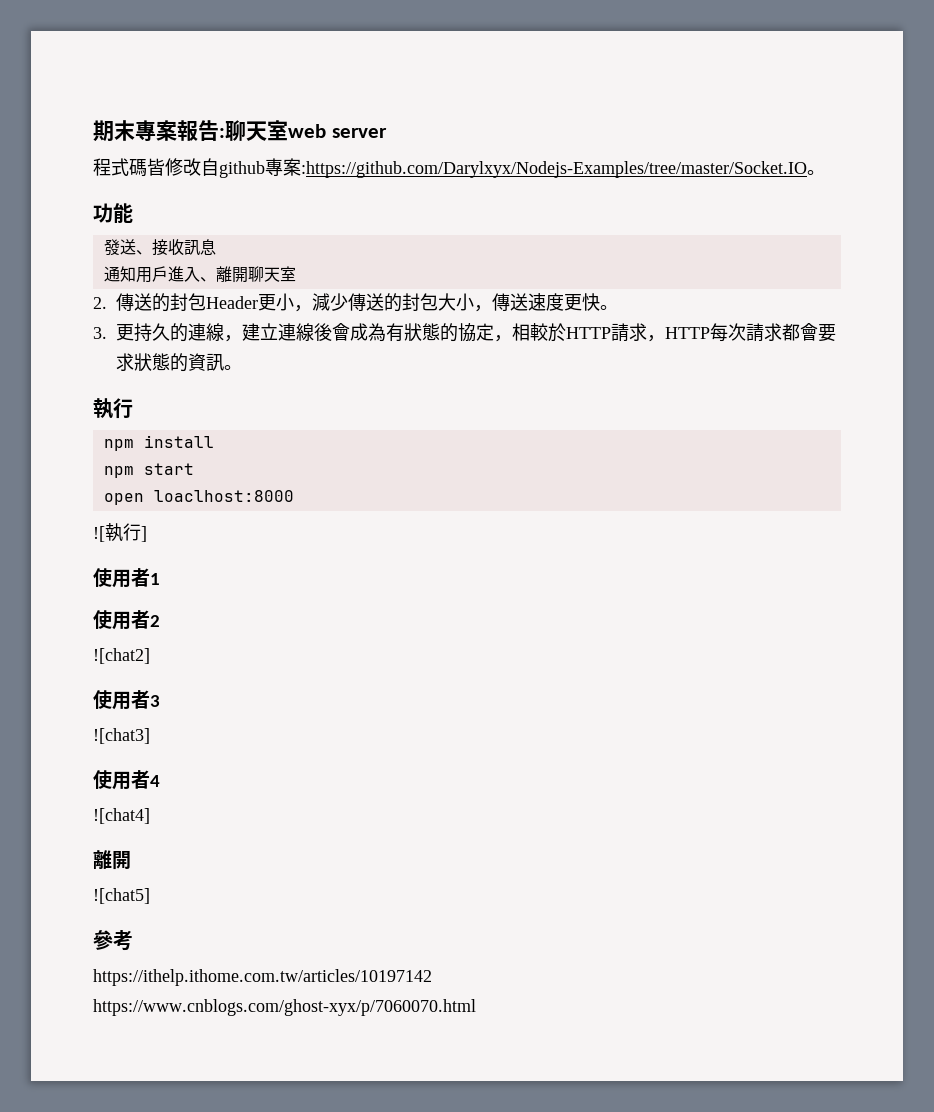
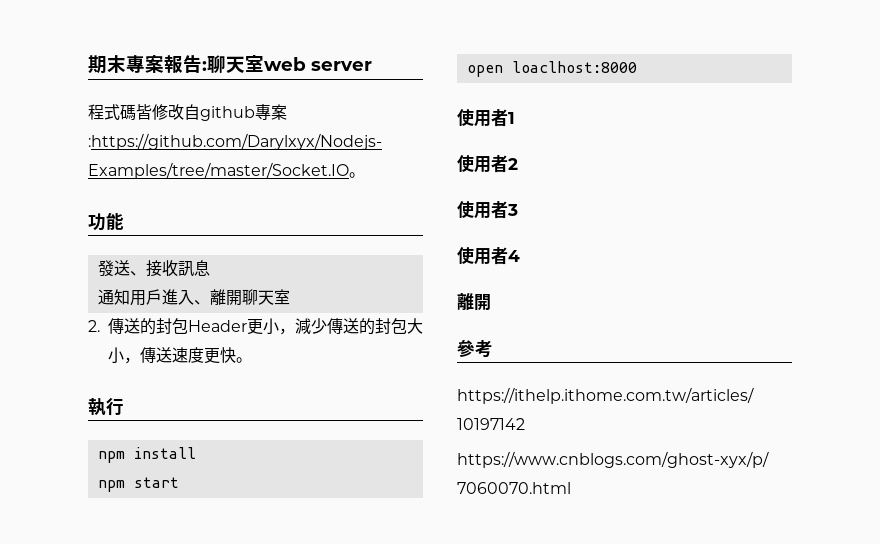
- 3.更持久的連線，建立連線後會成為有狀態的協定，相較於HTTP請求，HTTP每次請求都會要求狀態的資訊。
- ![執行]
- ![chat2]
- ![chat3]
  使用者4
- ![chat4]
  離開
- ![chat5]

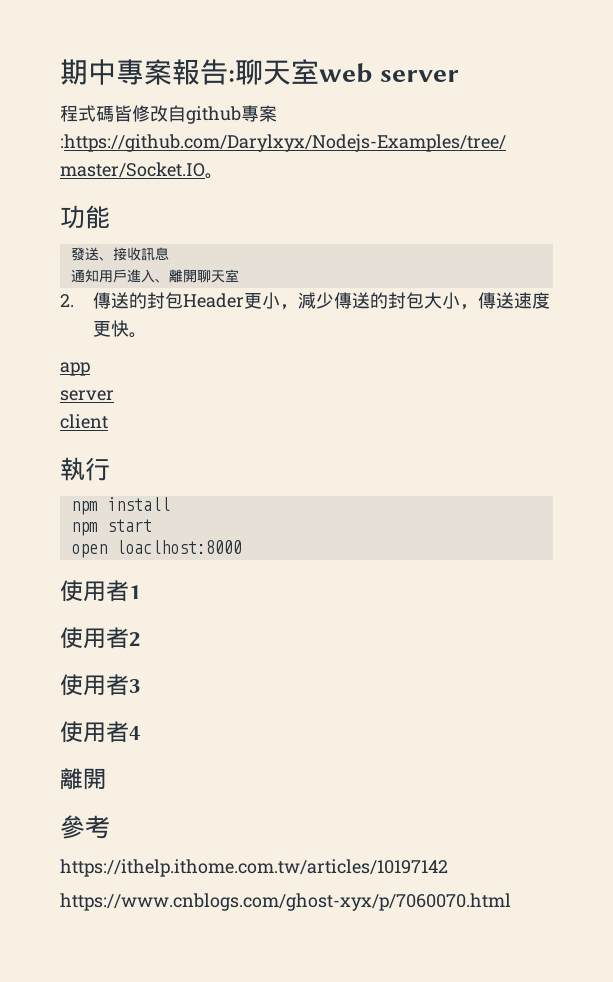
- 期末專案報告:聊天室web server
+ 期中專案報告:聊天室web server
+ app
+ server
+ client

